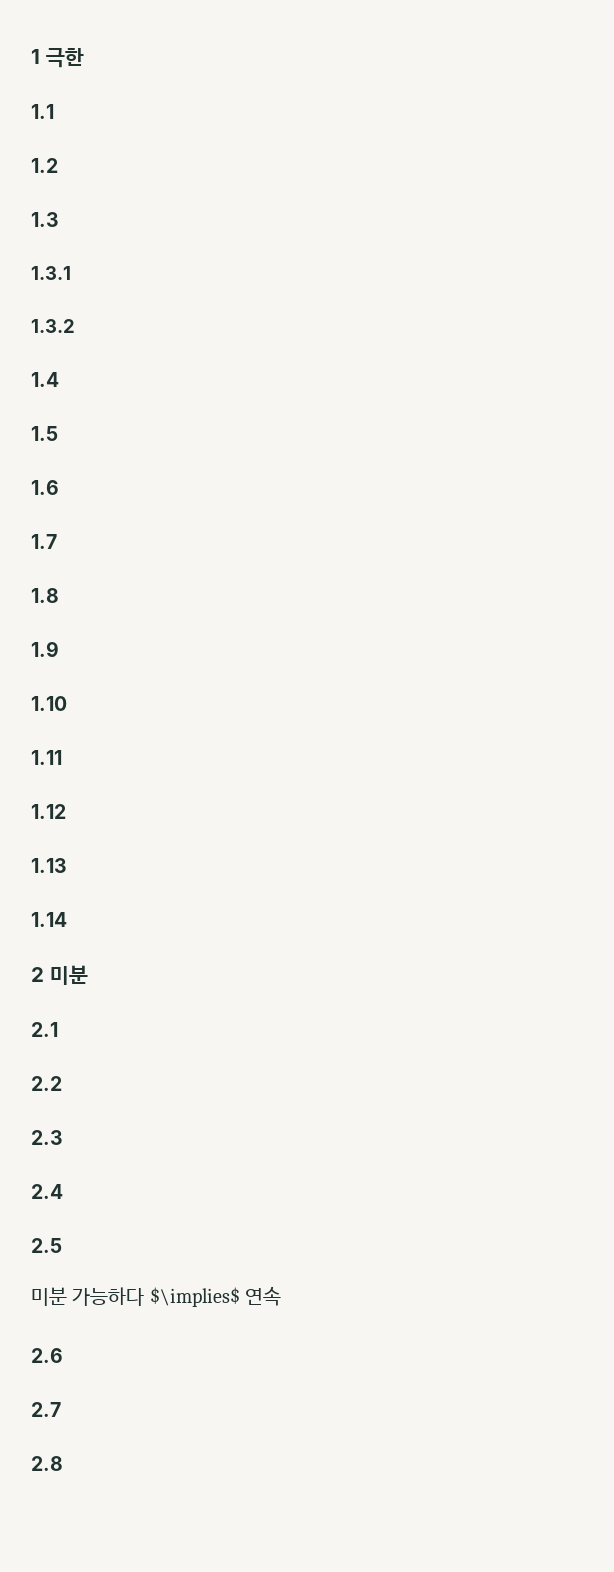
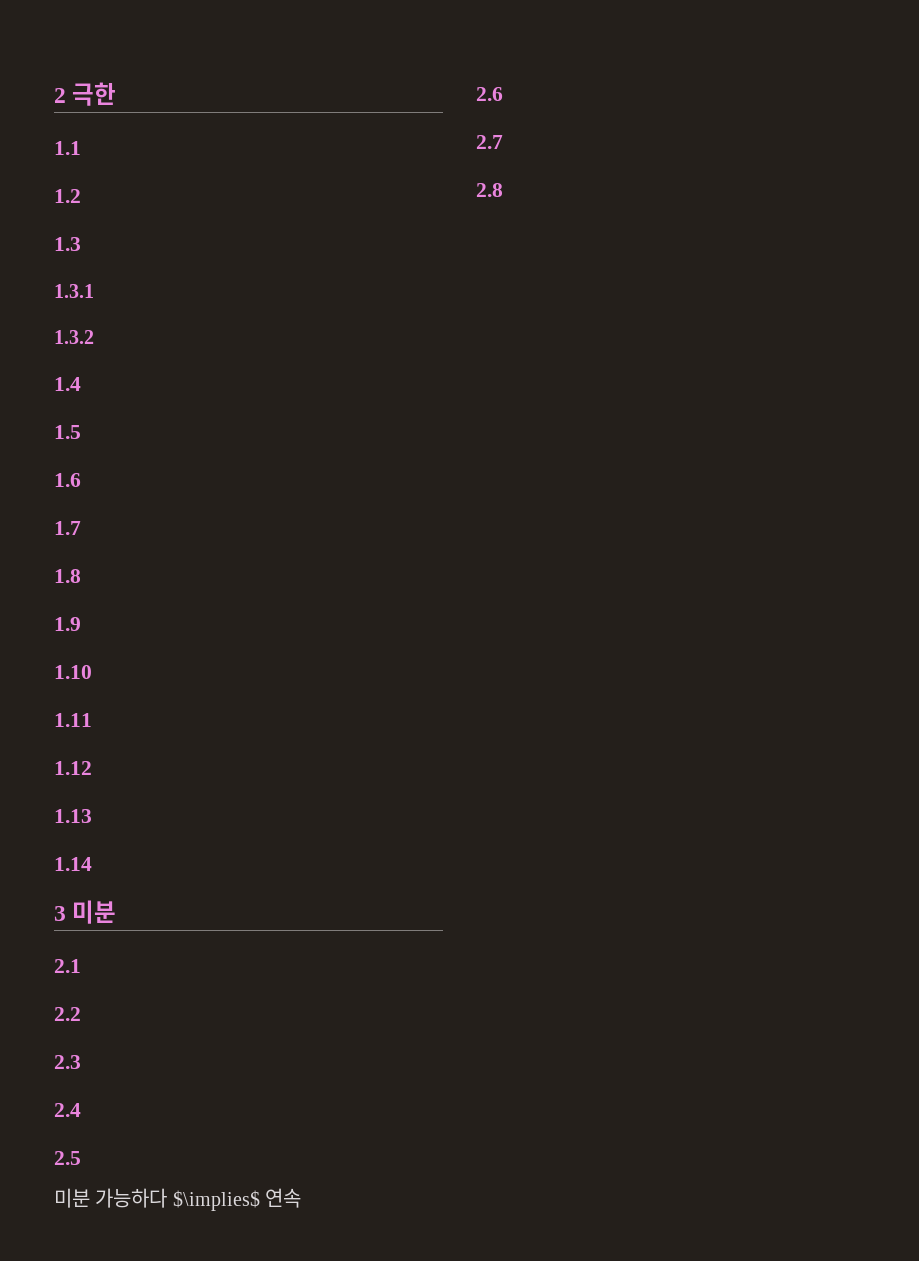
- 1 극한
+ 2 극한
- 2 미분
+ 3 미분

